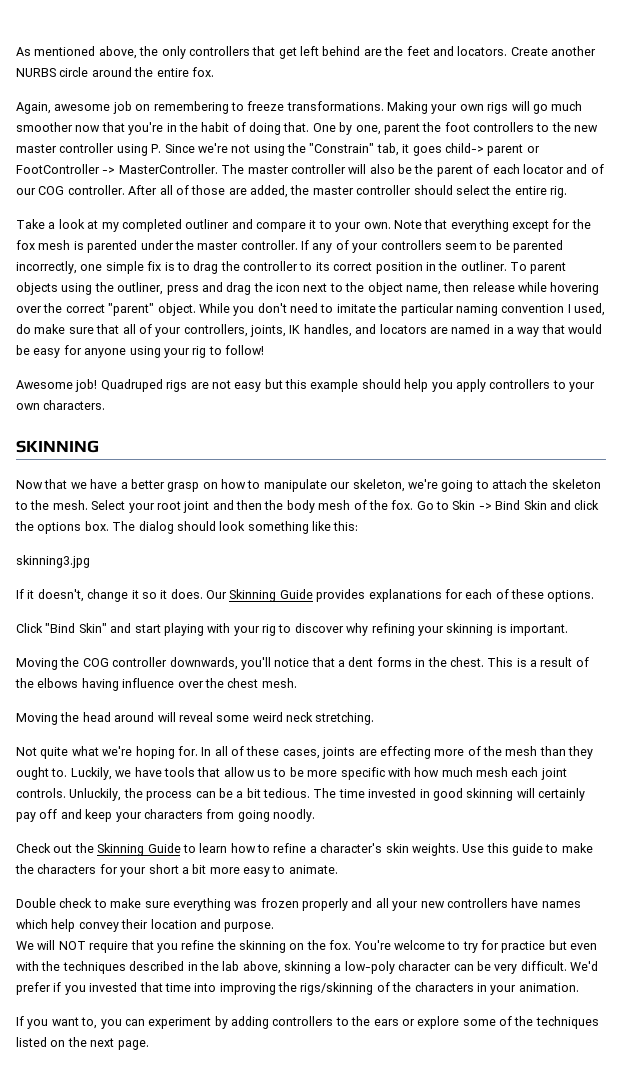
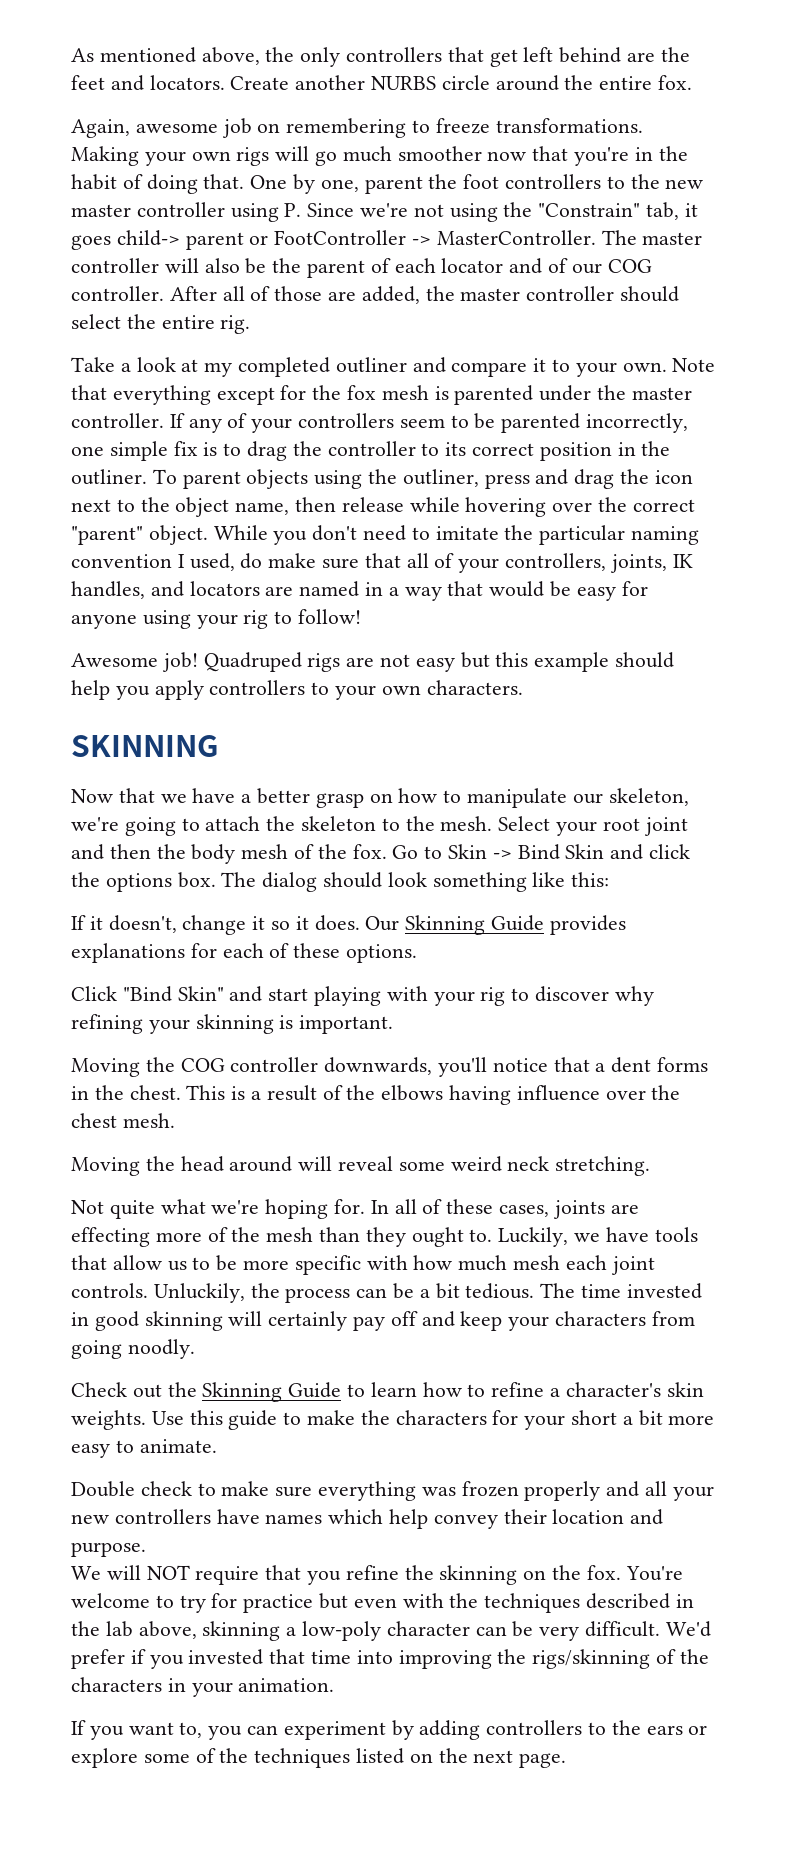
- skinning3.jpg

